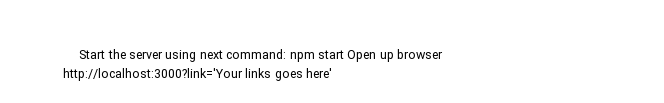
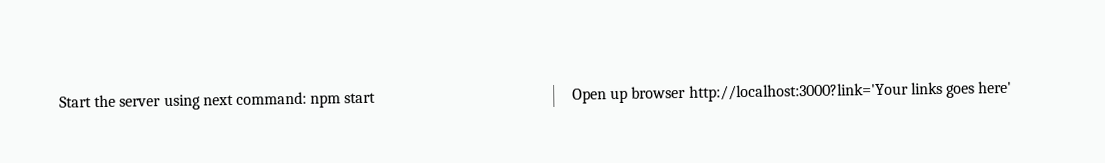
- Start the server using next command: npm start Open up browser http://localhost:3000?link='Your links goes here'
+ Start the server using next command: npm start
+ Open up browser http://localhost:3000?link='Your links goes here'

